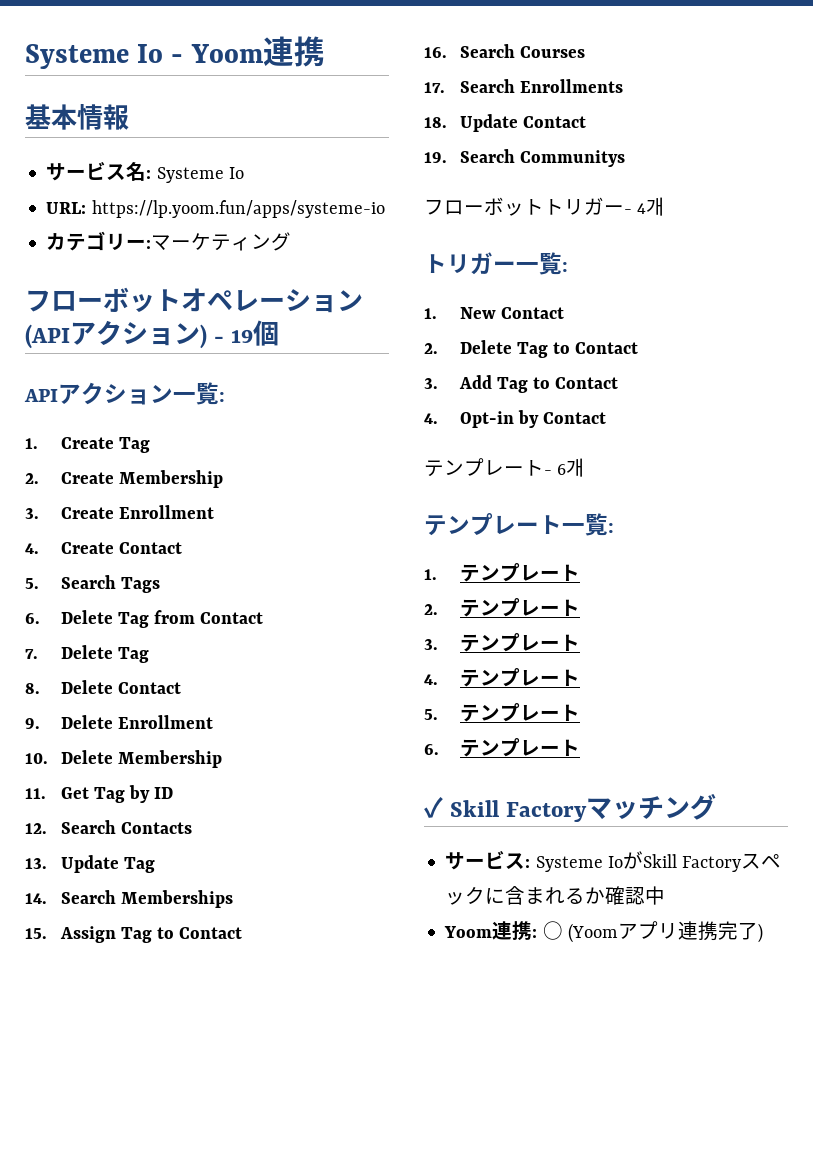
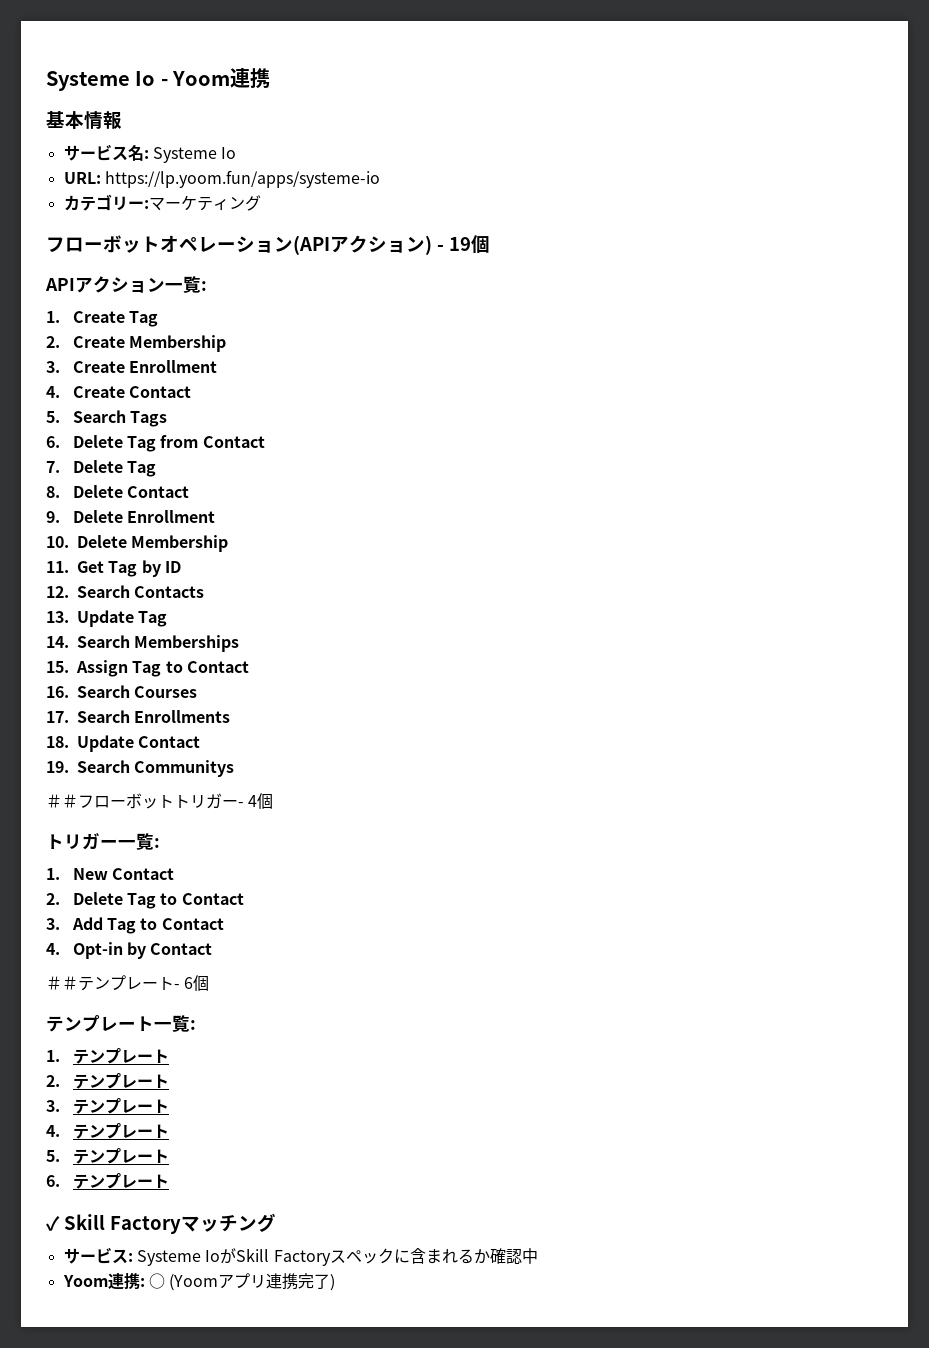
- フローボットトリガー- 4개
+ ＃＃フローボットトリガー- 4個
- テンプレート- 6개
+ ＃＃テンプレート- 6個

